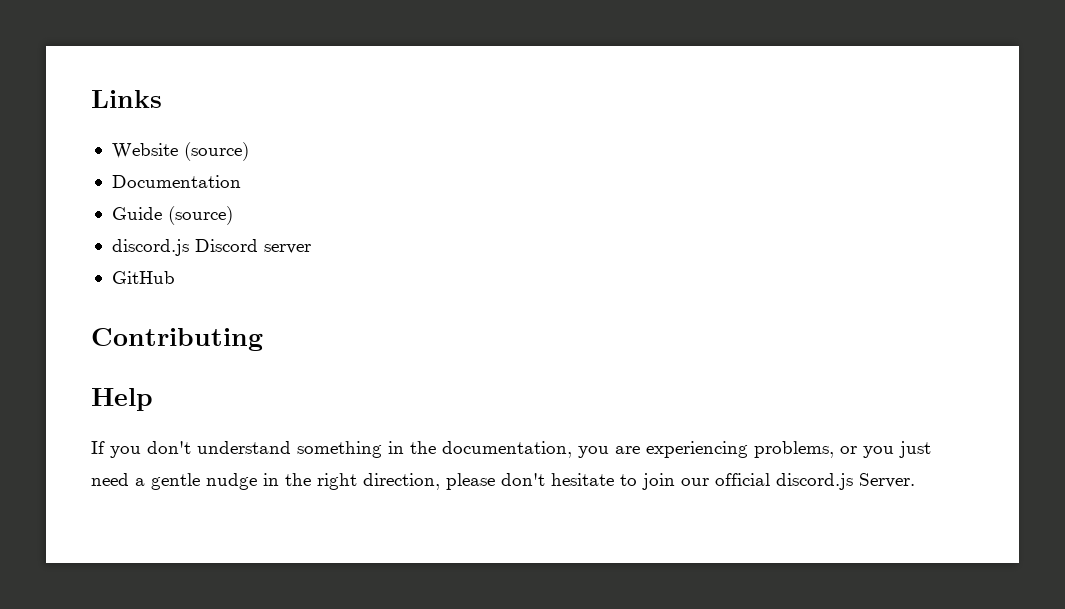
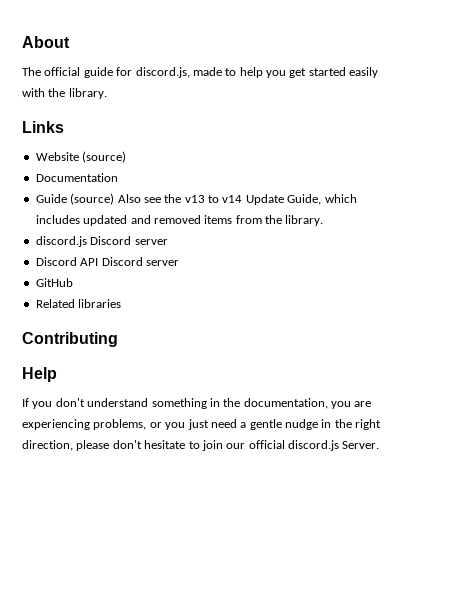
+ About
+ The official guide for discord.js, made to help you get started easily with the library.
- Guide (source)
+ Guide (source) Also see the v13 to v14 Update Guide, which includes updated and removed items from the library.
+ Discord API Discord server
+ Related libraries

